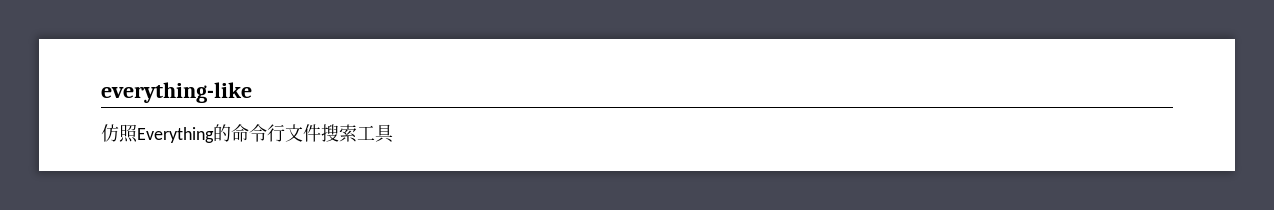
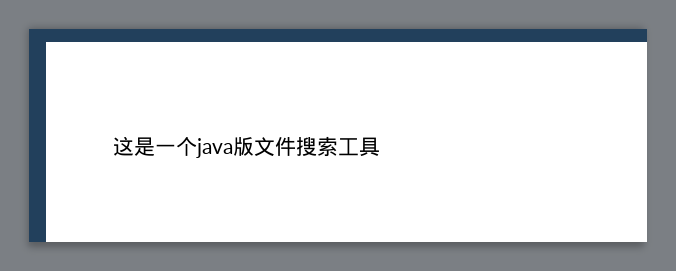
- everything-like
- 仿照Everything的命令行文件搜索工具
+ 这是一个java版文件搜索工具

